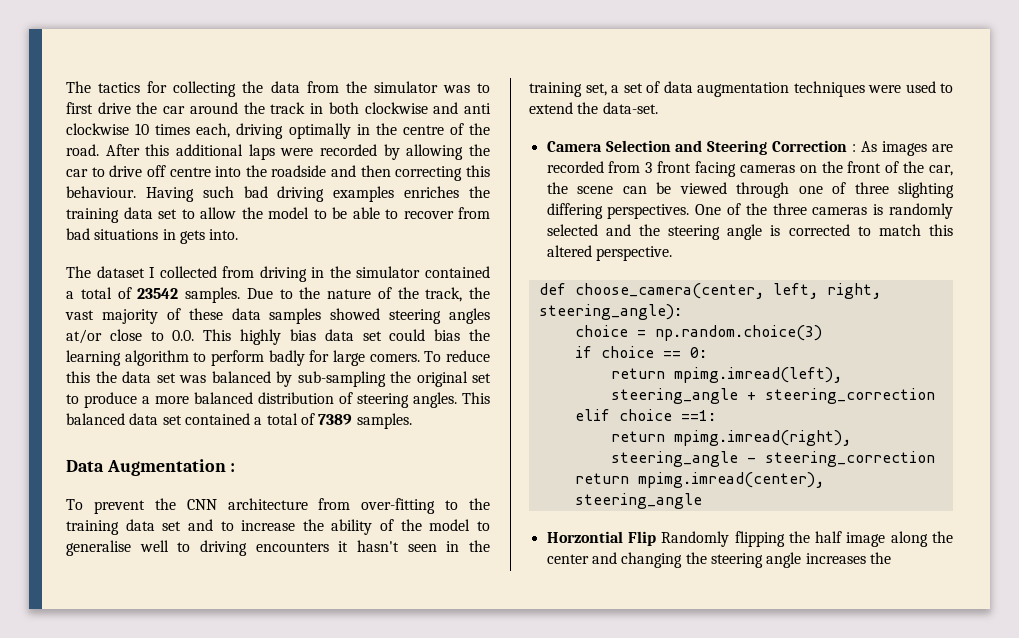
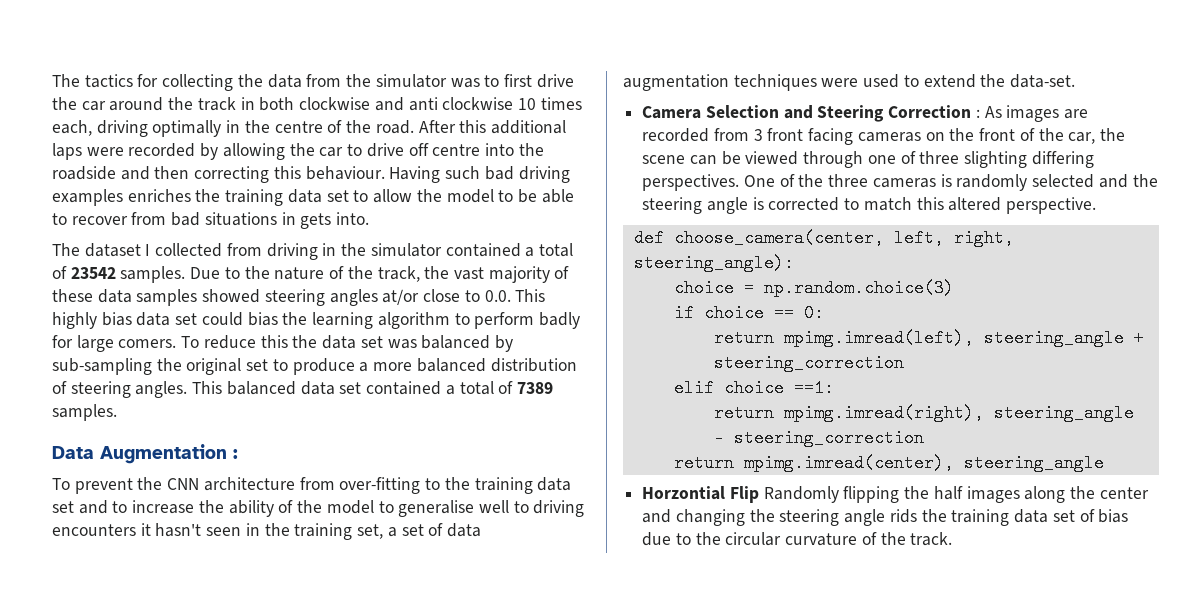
- Horzontial Flip Randomly flipping the half image along the center and changing the steering angle increases the
+ Horzontial Flip Randomly flipping the half images along the center and changing the steering angle rids the training data set of bias due to the circular curvature of the track.

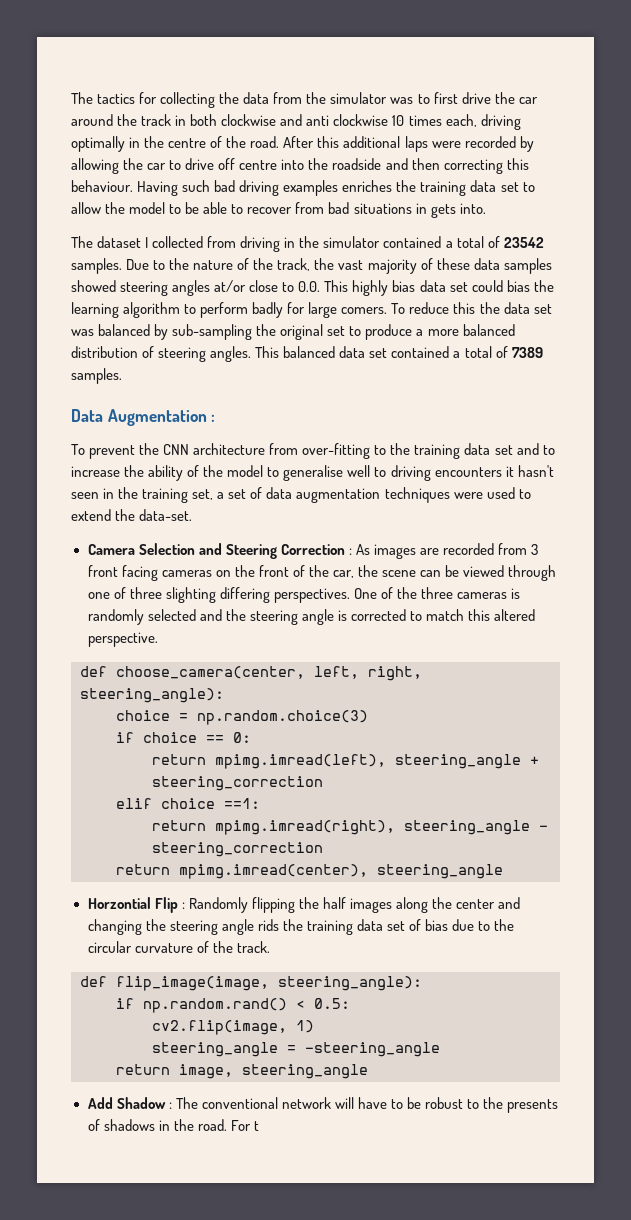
- Horzontial Flip Randomly flipping the half images along the center and changing the steering angle rids the training data set of bias due to the circular curvature of the track.
+ Horzontial Flip : Randomly flipping the half images along the center and changing the steering angle rids the training data set of bias due to the circular curvature of the track.
+ def flip_image(image, steering_angle):
+ if np.random.rand() < 0.5:
+ cv2.flip(image, 1)
+ steering_angle = -steering_angle
+ return image, steering_angle
+ Add Shadow : The conventional network will have to be robust to the presents of shadows in the road. For t

